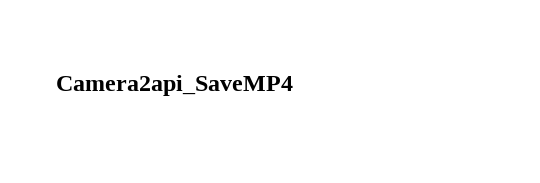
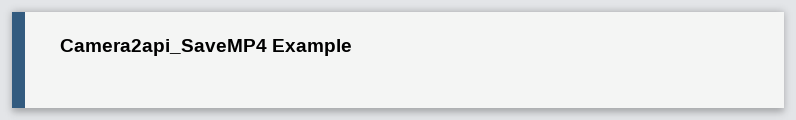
- Camera2api_SaveMP4
+ Camera2api_SaveMP4 Example

